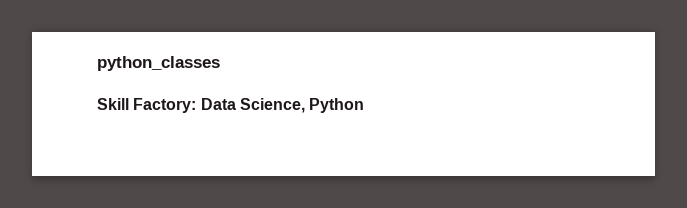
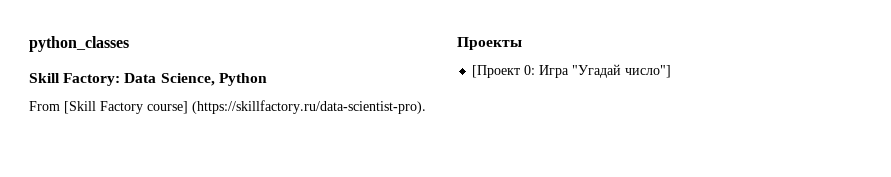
+ From [Skill Factory course] (https://skillfactory.ru/data-scientist-pro).
+ Проекты
+ [Проект 0: Игра "Угадай число"]

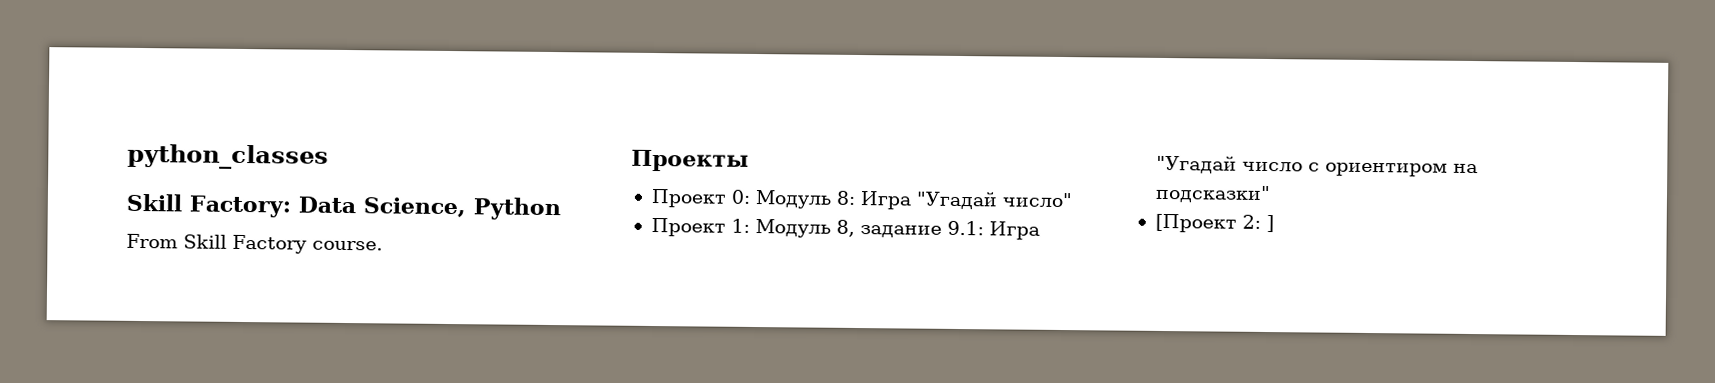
- From [Skill Factory course] (https://skillfactory.ru/data-scientist-pro).
+ From Skill Factory course.
  Проекты
- [Проект 0: Игра "Угадай число"]
+ Проект 0: Модуль 8: Игра "Угадай число"
+ Проект 1: Модуль 8, задание 9.1: Игра "Угадай число с ориентиром на подсказки"
+ [Проект 2: ]

